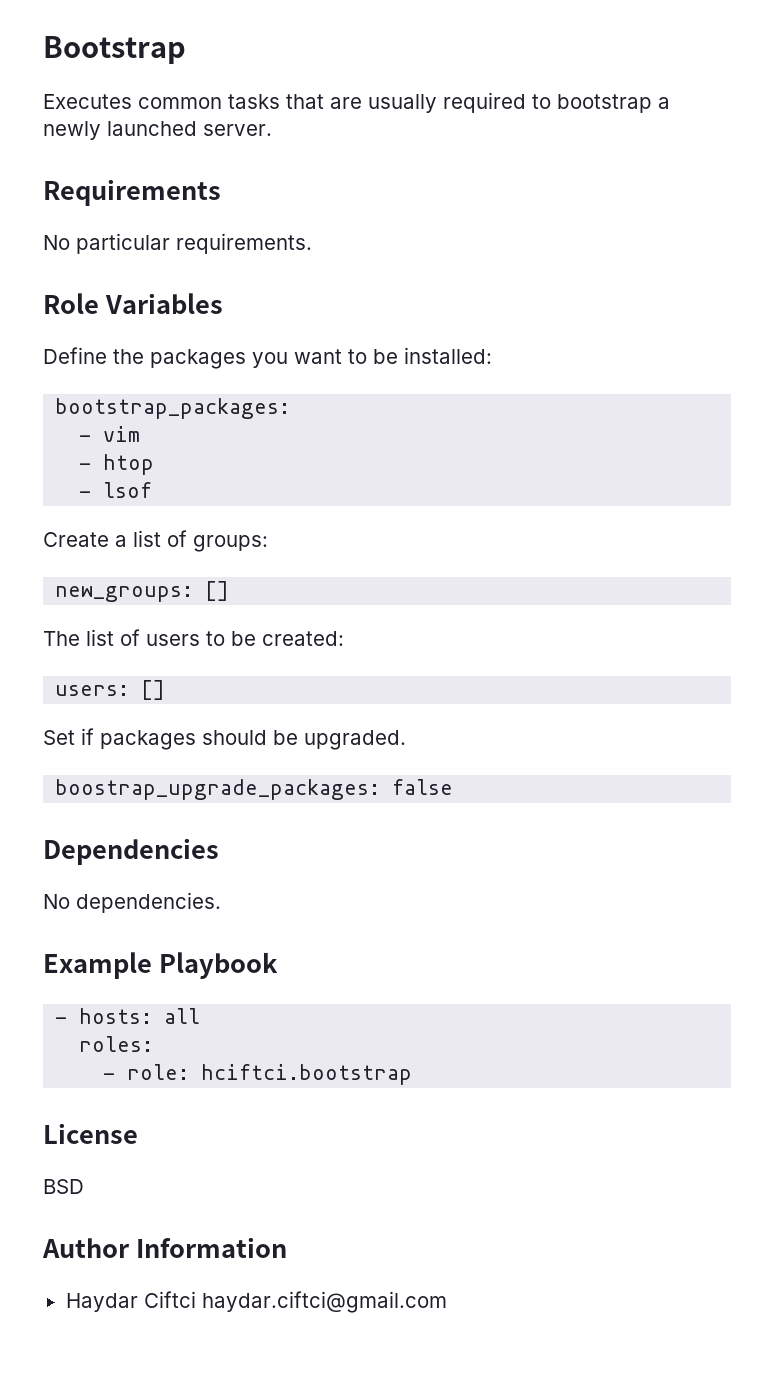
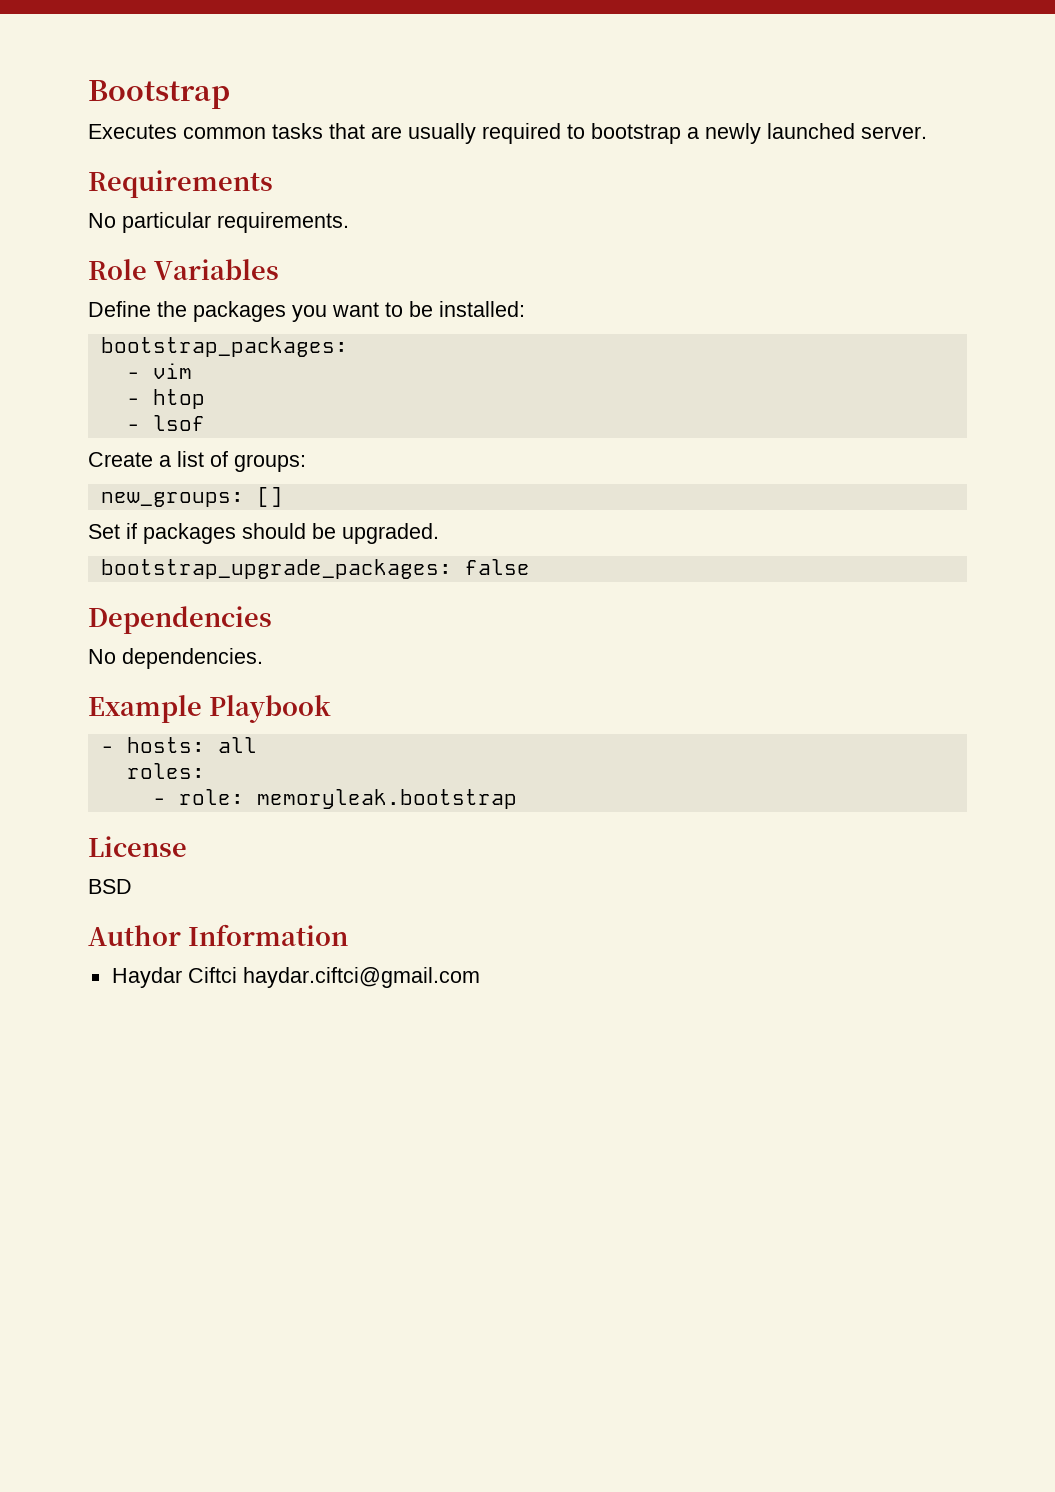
- The list of users to be created:
- users: []
- boostrap_upgrade_packages: false
+ bootstrap_upgrade_packages: false
- - role: hciftci.bootstrap
+ - role: memoryleak.bootstrap

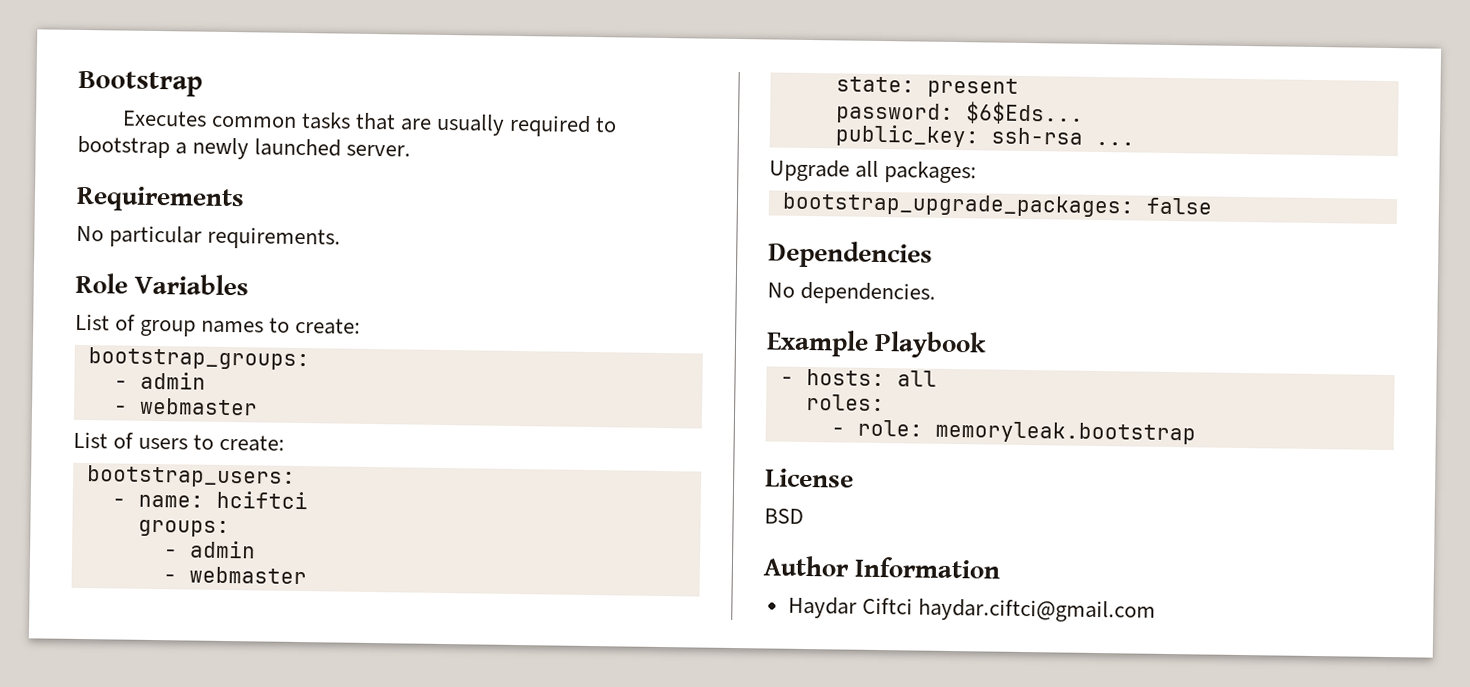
- Define the packages you want to be installed:
- bootstrap_packages:
- - vim
- - htop
- - lsof
- Create a list of groups:
- new_groups: []
- Set if packages should be upgraded.
+ List of group names to create:
+ bootstrap_groups:
+ - admin
+ - webmaster
+ List of users to create:
+ bootstrap_users:
+ - name: hciftci
+ groups:
+ - admin
+ - webmaster
+ state: present
+ password: $6$Eds...
+ public_key: ssh-rsa ...
+ Upgrade all packages:

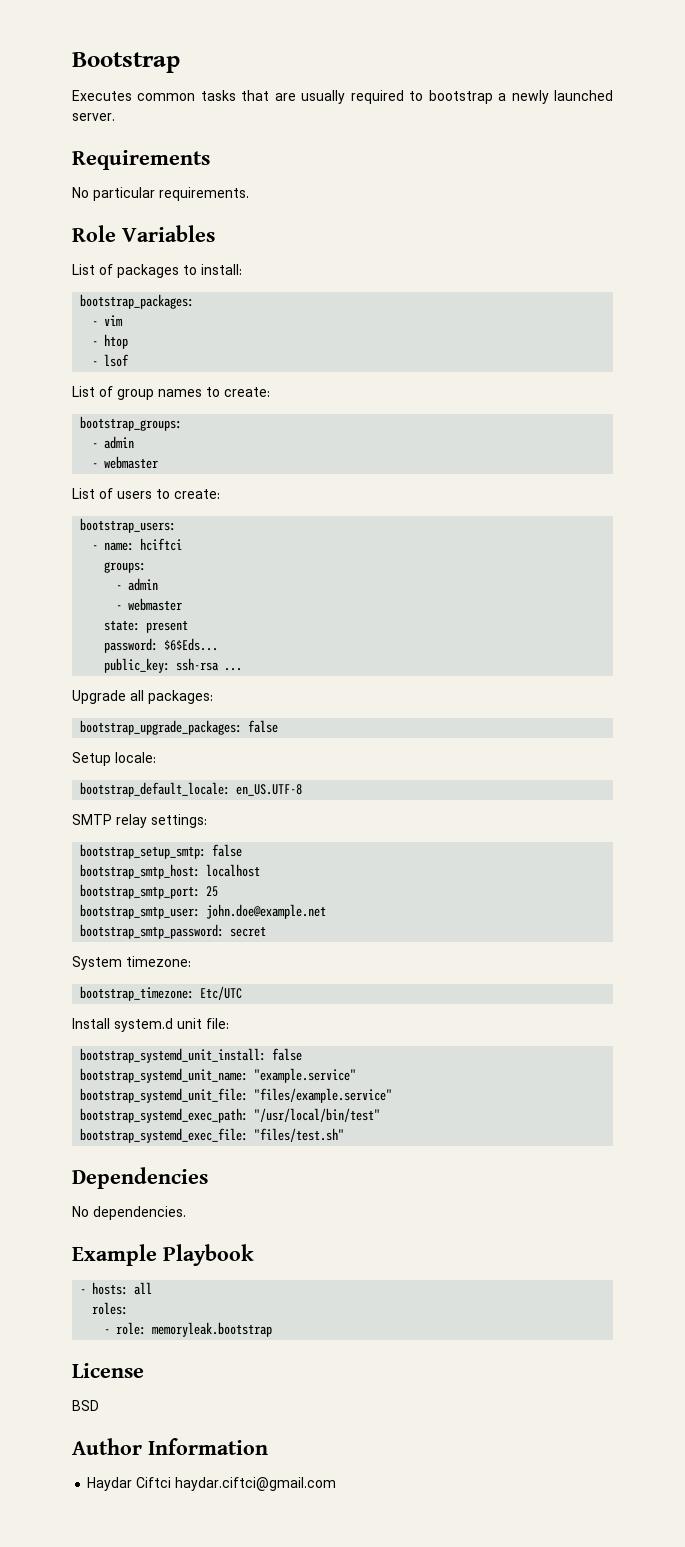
+ List of packages to install:
+ bootstrap_packages:
+ - vim
+ - htop
+ - lsof
+ Setup locale:
+ bootstrap_default_locale: en_US.UTF-8
+ SMTP relay settings:
+ bootstrap_setup_smtp: false
+ bootstrap_smtp_host: localhost
+ bootstrap_smtp_port: 25
+ bootstrap_smtp_user: john.doe@example.net
+ bootstrap_smtp_password: secret
+ System timezone:
+ bootstrap_timezone: Etc/UTC
+ Install system.d unit file:
+ bootstrap_systemd_unit_install: false
+ bootstrap_systemd_unit_name: "example.service"
+ bootstrap_systemd_unit_file: "files/example.service"
+ bootstrap_systemd_exec_path: "/usr/local/bin/test"
+ bootstrap_systemd_exec_file: "files/test.sh"

